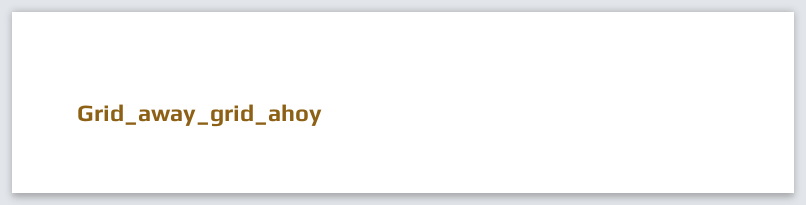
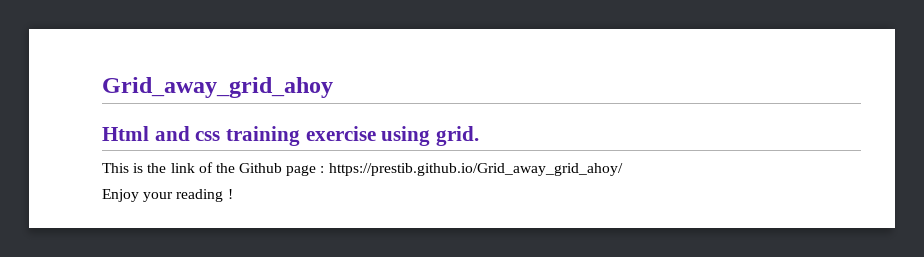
+ Html and css training exercise using grid.
+ This is the link of the Github page : https://prestib.github.io/Grid_away_grid_ahoy/
+ Enjoy your reading !

